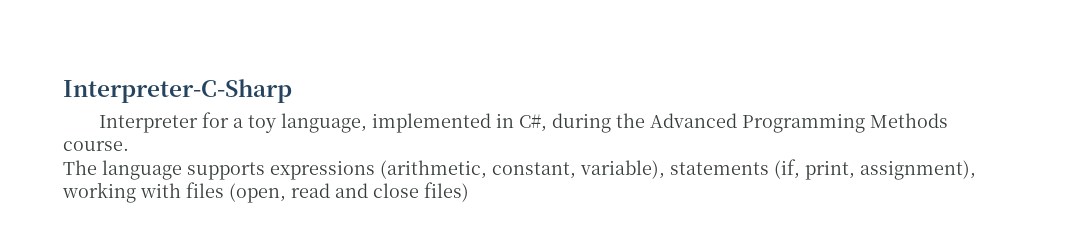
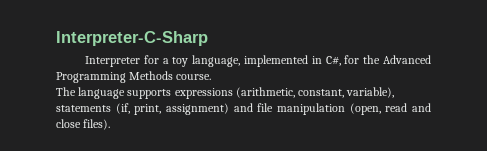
- Interpreter for a toy language, implemented in C#, during the Advanced Programming Methods course.
+ Interpreter for a toy language, implemented in C#, for the Advanced Programming Methods course.
- The language supports expressions (arithmetic, constant, variable), statements (if, print, assignment), working with files (open, read and close files)
+ The language supports expressions (arithmetic, constant, variable), statements (if, print, assignment) and file manipulation (open, read and close files).

